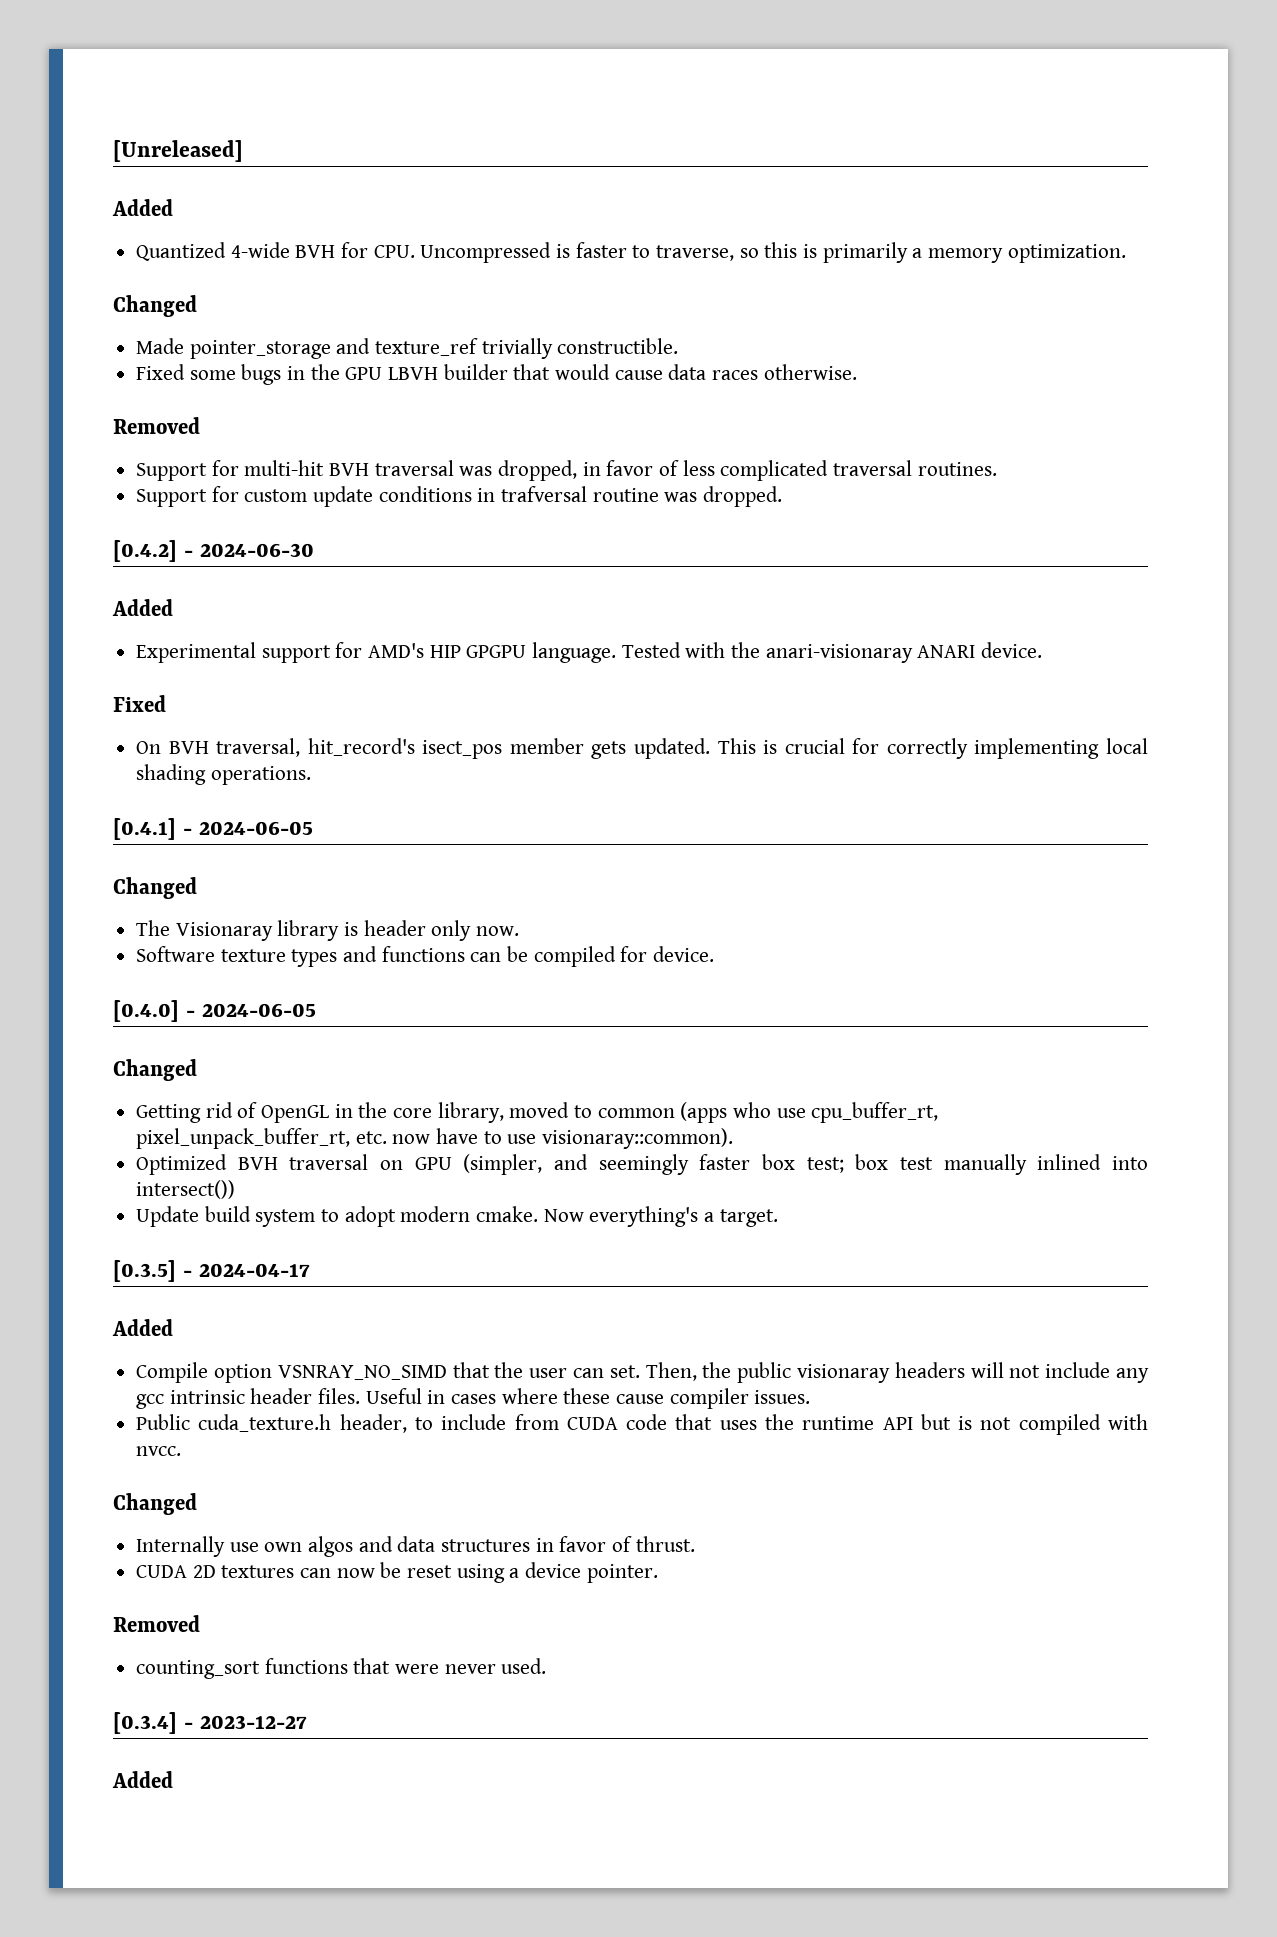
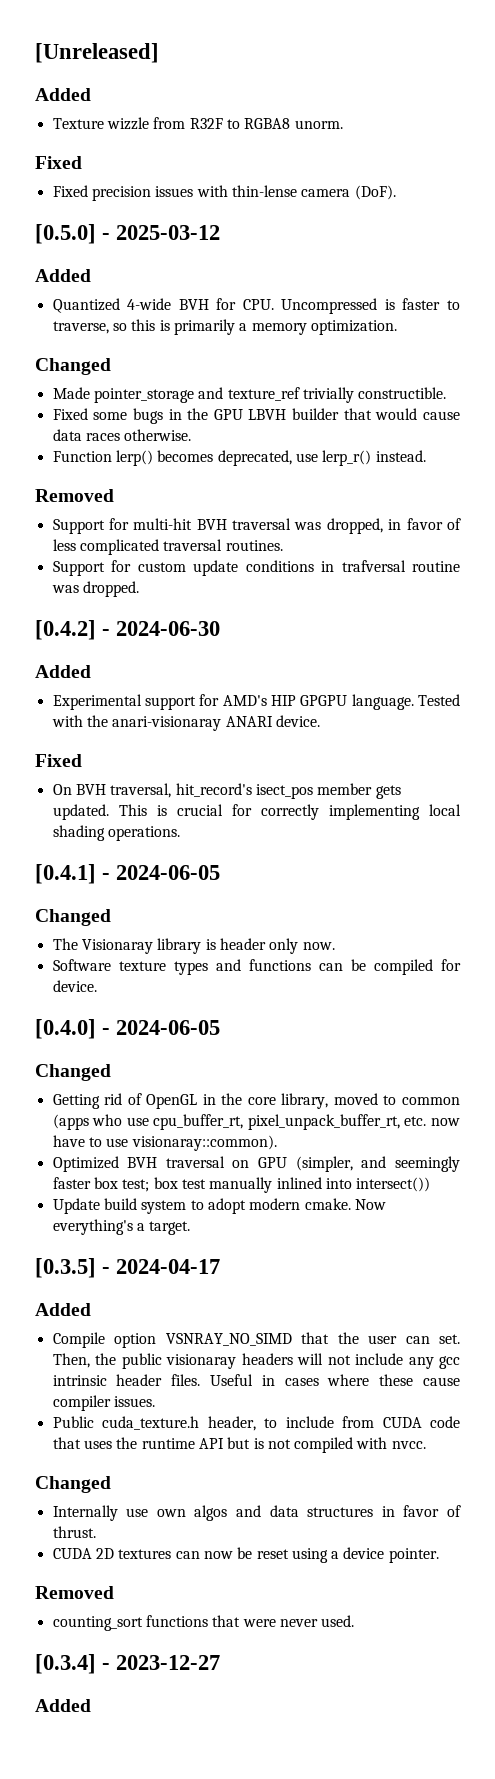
+ Texture wizzle from R32F to RGBA8 unorm.
+ Fixed
+ Fixed precision issues with thin-lense camera (DoF).
+ [0.5.0] - 2025-03-12
+ Added
+ Function lerp() becomes deprecated, use lerp_r() instead.

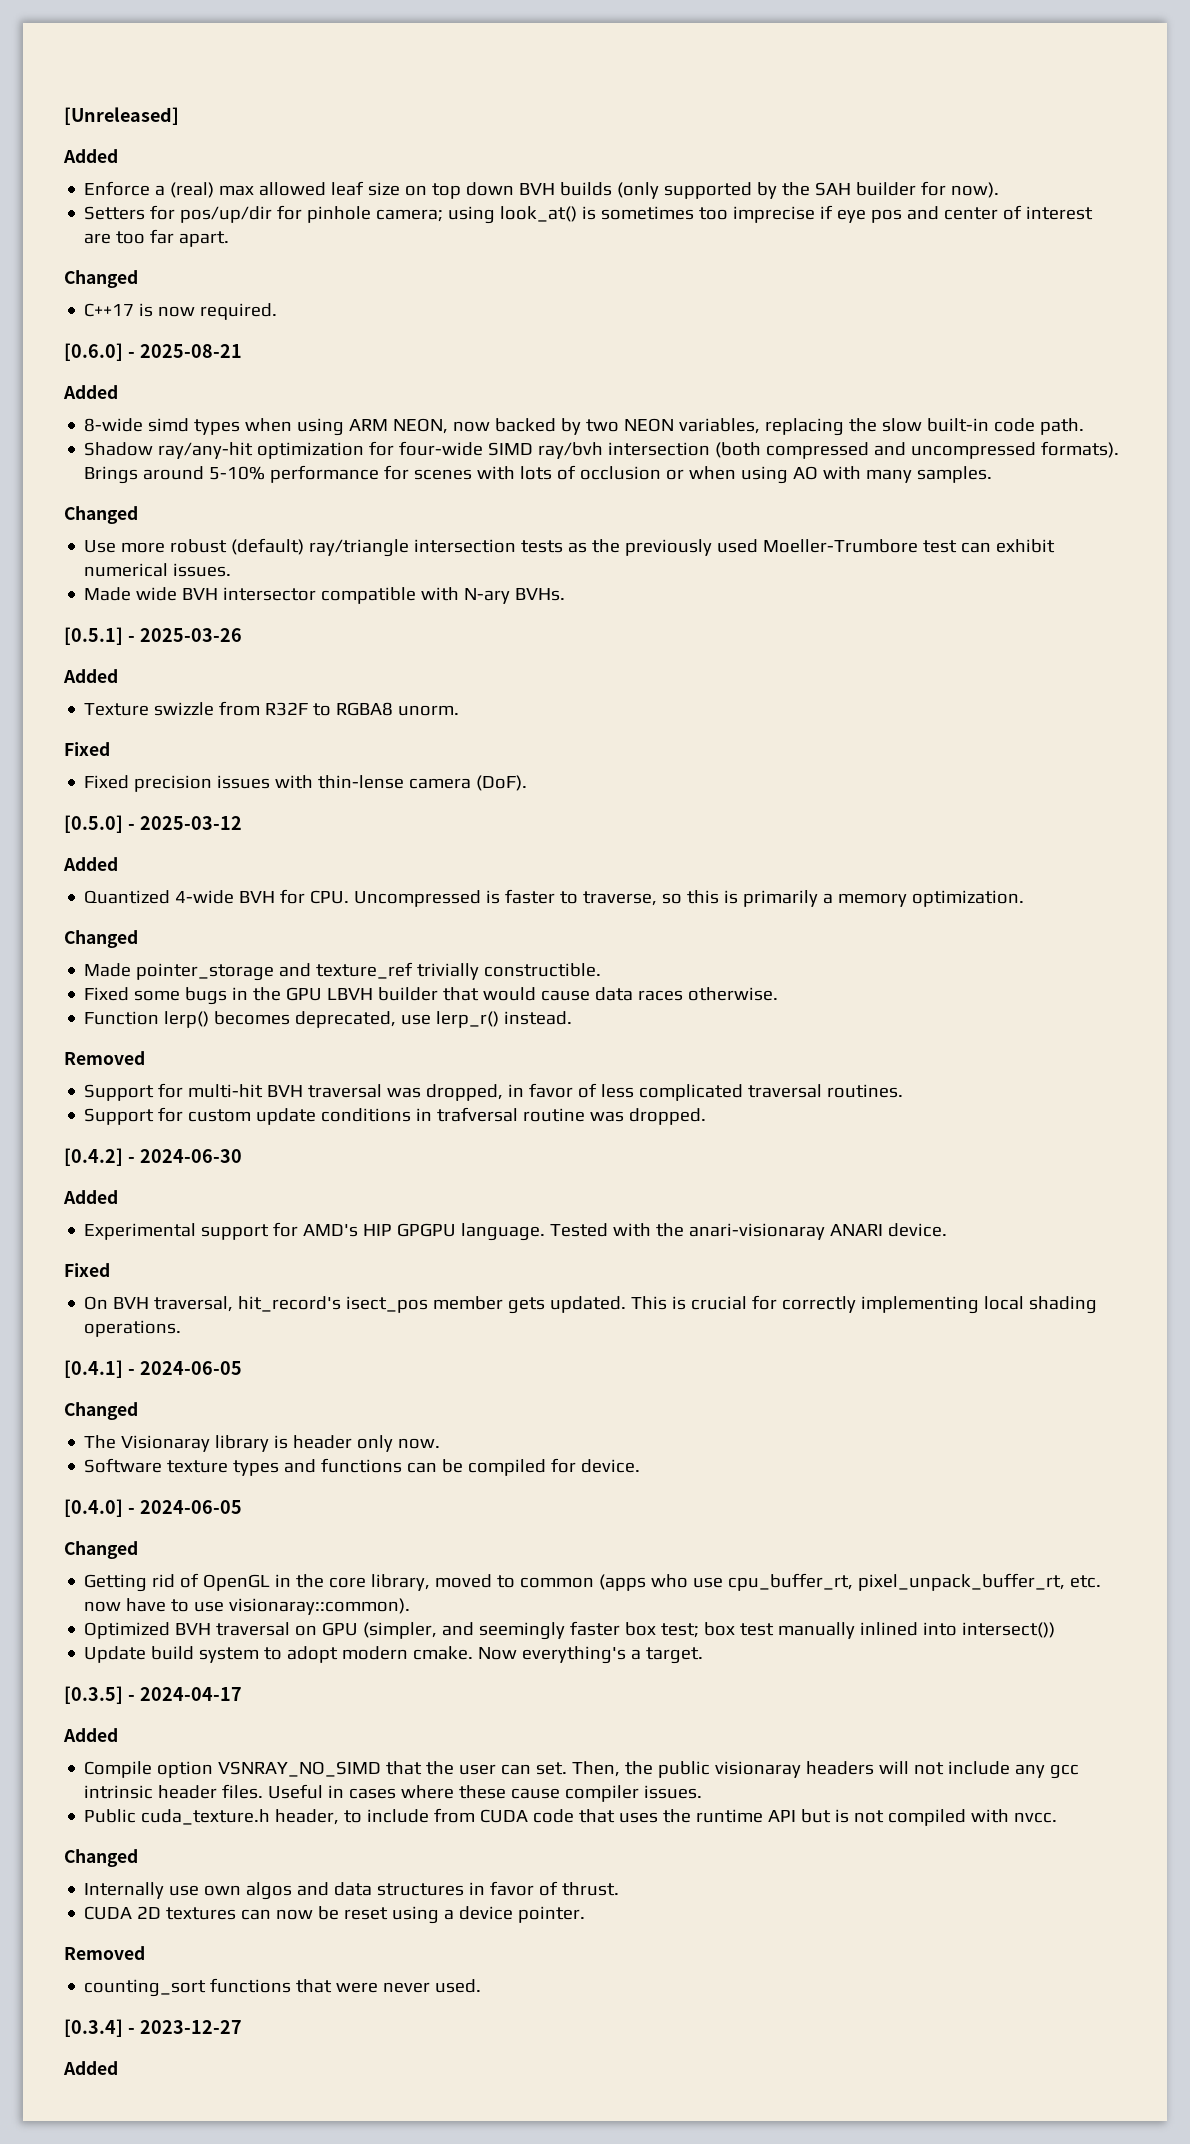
+ Enforce a (real) max allowed leaf size on top down BVH builds (only supported by the SAH builder for now).
+ Setters for pos/up/dir for pinhole camera; using look_at() is sometimes too imprecise if eye pos and center of interest are too far apart.
+ Changed
+ C++17 is now required.
+ [0.6.0] - 2025-08-21
+ Added
+ 8-wide simd types when using ARM NEON, now backed by two NEON variables, replacing the slow built-in code path.
+ Shadow ray/any-hit optimization for four-wide SIMD ray/bvh intersection (both compressed and uncompressed formats). Brings around 5-10% performance for scenes with lots of occlusion or when using AO with many samples.
+ Changed
+ Use more robust (default) ray/triangle intersection tests as the previously used Moeller-Trumbore test can exhibit numerical issues.
+ Made wide BVH intersector compatible with N-ary BVHs.
+ [0.5.1] - 2025-03-26
+ Added
- Texture wizzle from R32F to RGBA8 unorm.
+ Texture swizzle from R32F to RGBA8 unorm.

